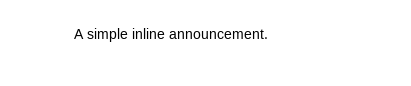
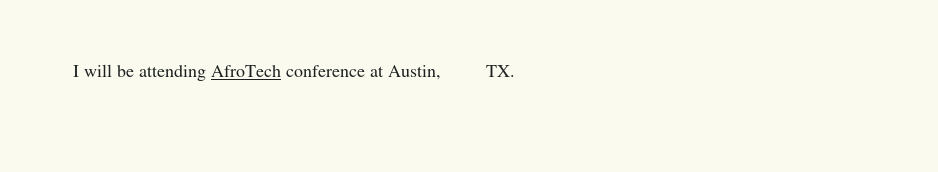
- A simple inline announcement.
+ I will be attending AfroTech conference at Austin, TX.

